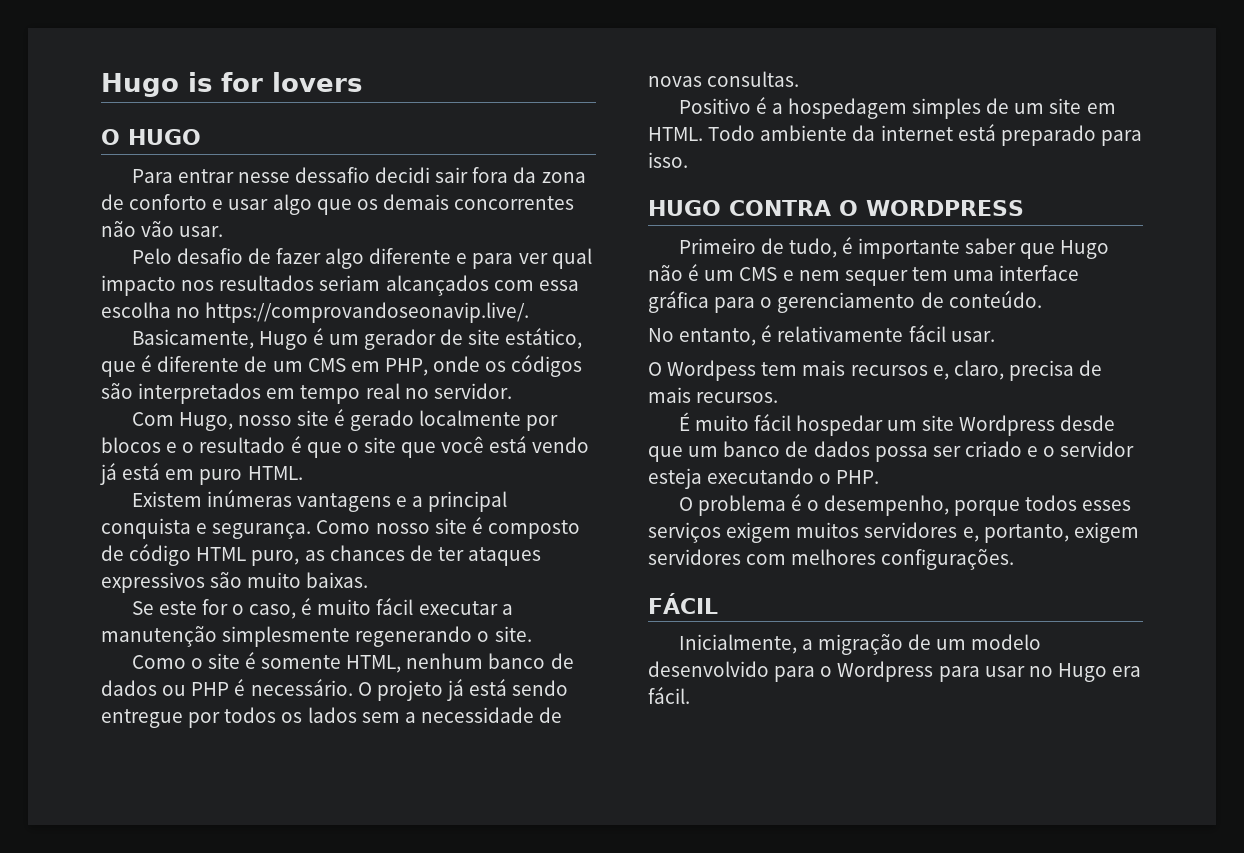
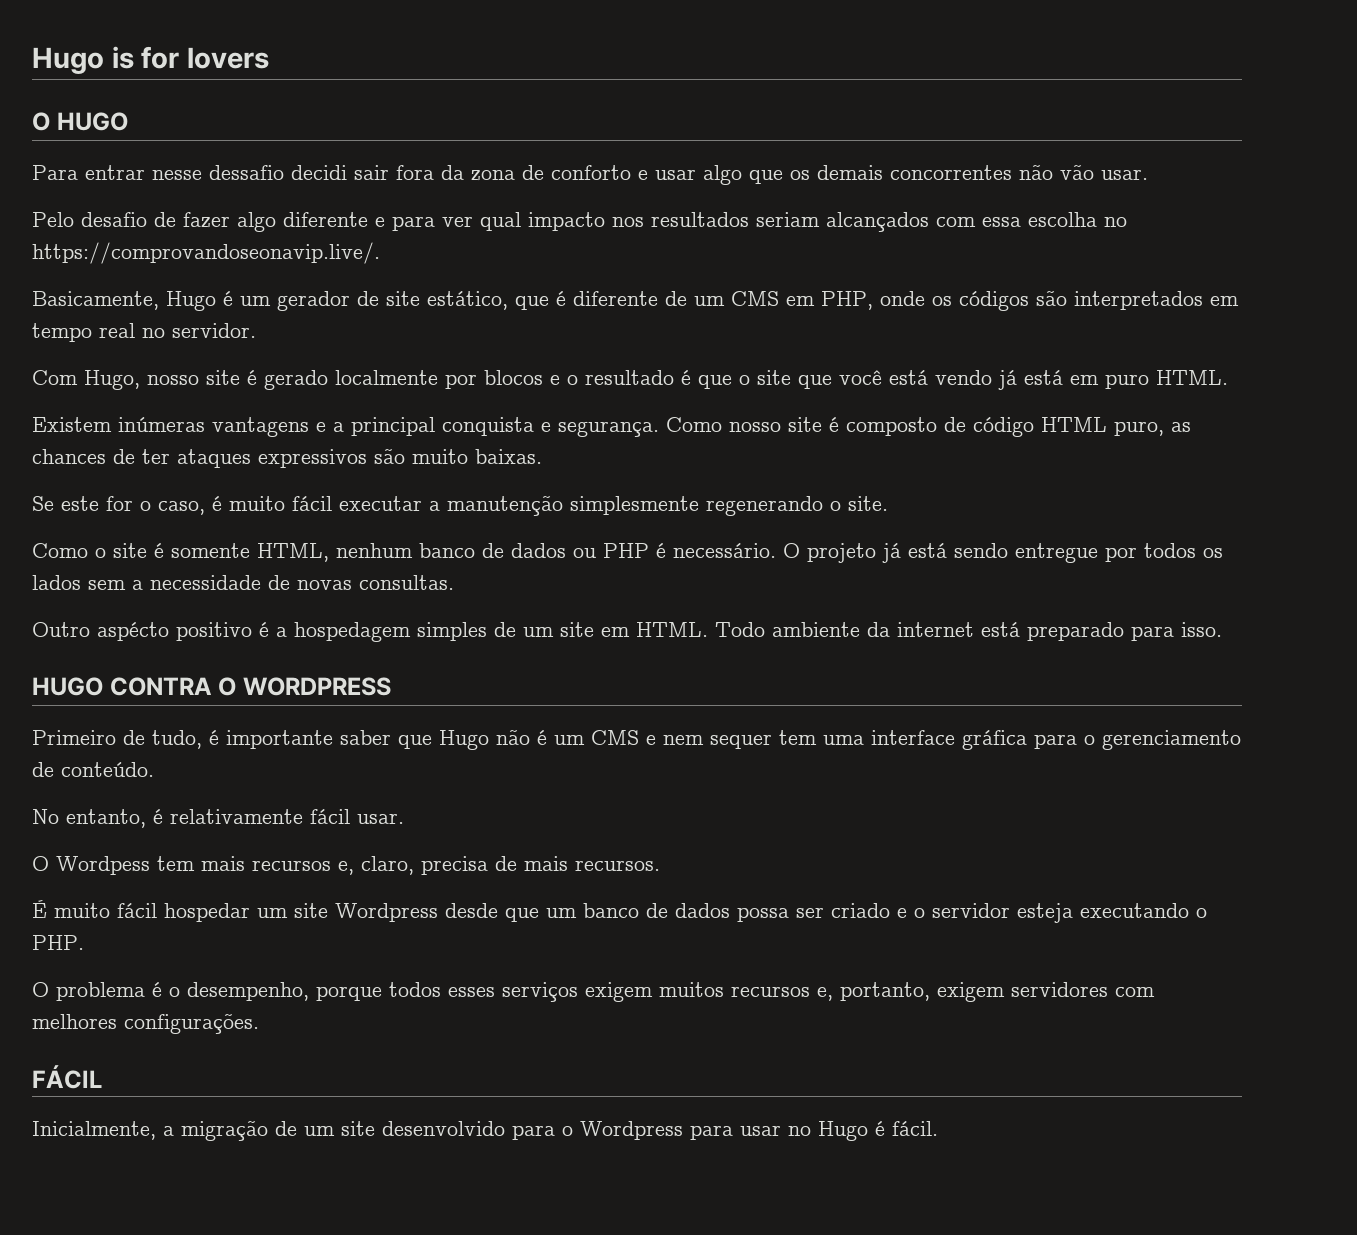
- Positivo é a hospedagem simples de um site em HTML.
+ Outro aspécto positivo é a hospedagem simples de um site em HTML.
- O problema é o desempenho, porque todos esses serviços exigem muitos servidores e, portanto, exigem servidores com melhores configurações.
+ O problema é o desempenho, porque todos esses serviços exigem muitos recursos e, portanto, exigem servidores com melhores configurações.
- Inicialmente, a migração de um modelo desenvolvido para o Wordpress para usar no Hugo era fácil.
+ Inicialmente, a migração de um site desenvolvido para o Wordpress para usar no Hugo é fácil.

